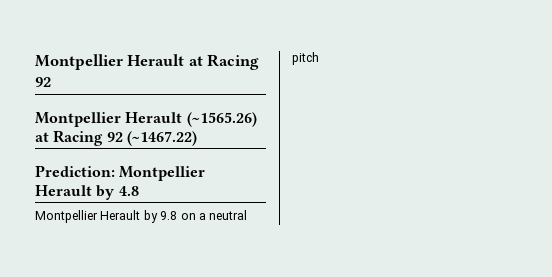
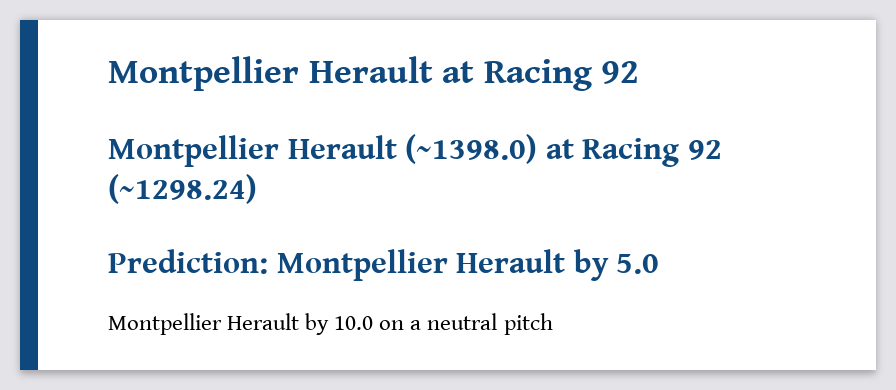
- Montpellier Herault (~1565.26) at Racing 92 (~1467.22)
+ Montpellier Herault (~1398.0) at Racing 92 (~1298.24)
- Prediction: Montpellier Herault by 4.8
- Montpellier Herault by 9.8 on a neutral pitch
+ Prediction: Montpellier Herault by 5.0
+ Montpellier Herault by 10.0 on a neutral pitch

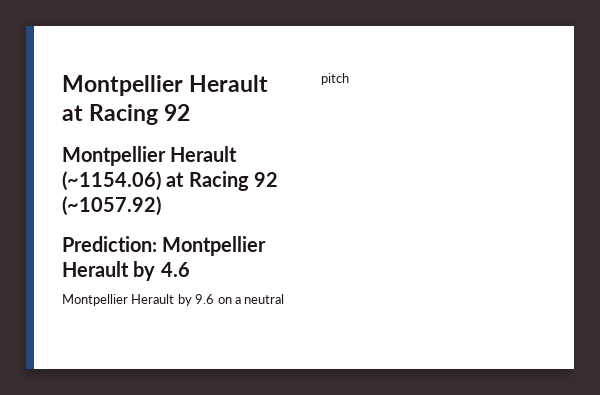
- Montpellier Herault (~1398.0) at Racing 92 (~1298.24)
+ Montpellier Herault (~1154.06) at Racing 92 (~1057.92)
- Prediction: Montpellier Herault by 5.0
- Montpellier Herault by 10.0 on a neutral pitch
+ Prediction: Montpellier Herault by 4.6
+ Montpellier Herault by 9.6 on a neutral pitch

